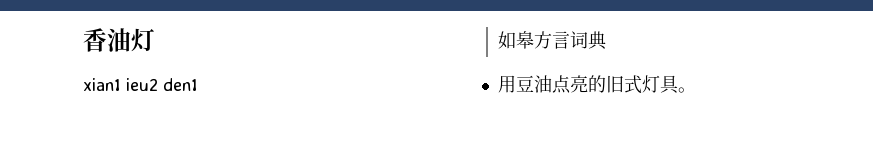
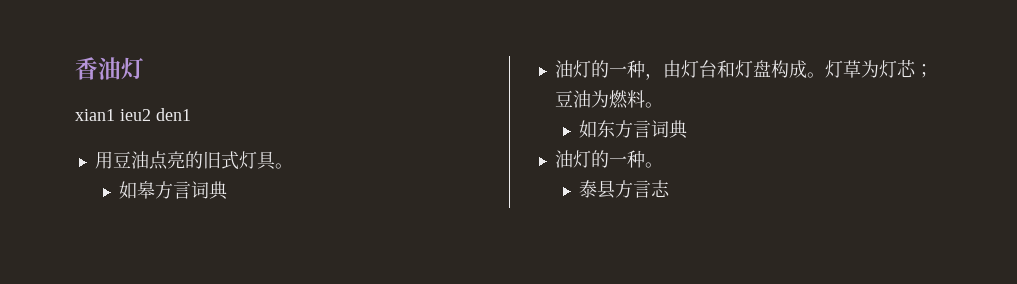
- 如皋方言词典
+ 如皋方言词典
+ 油灯的一种，由灯台和灯盘构成。灯草为灯芯；豆油为燃料。
+ 如东方言词典
+ 油灯的一种。
+ 泰县方言志

